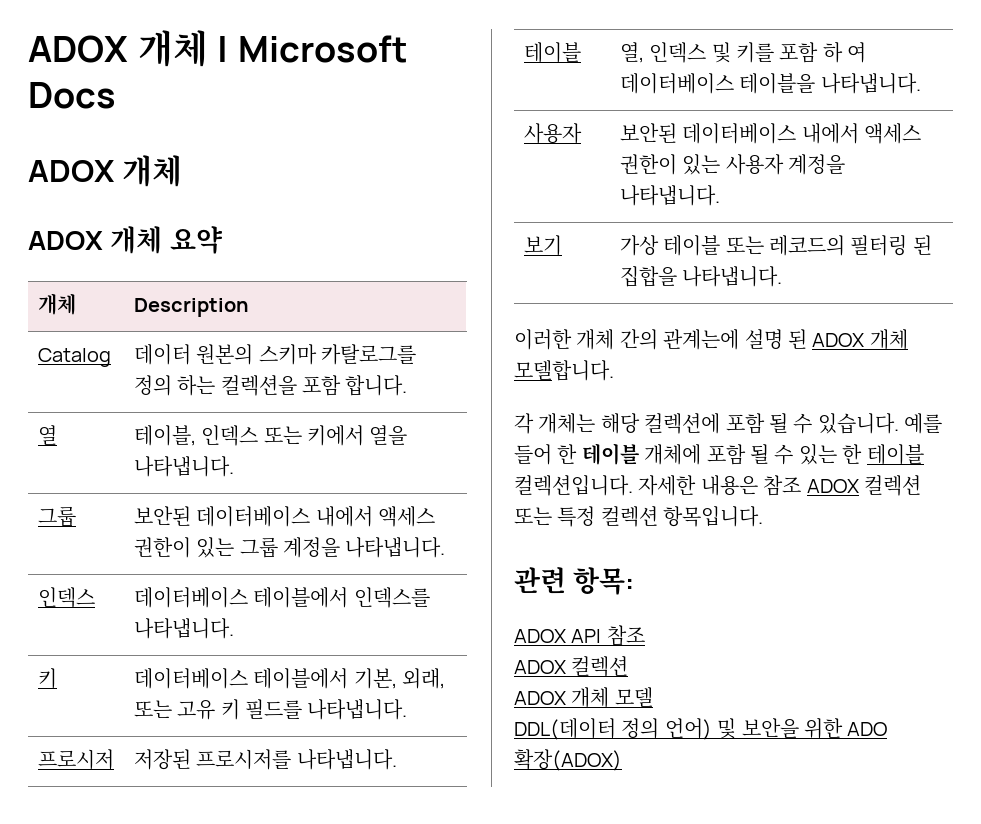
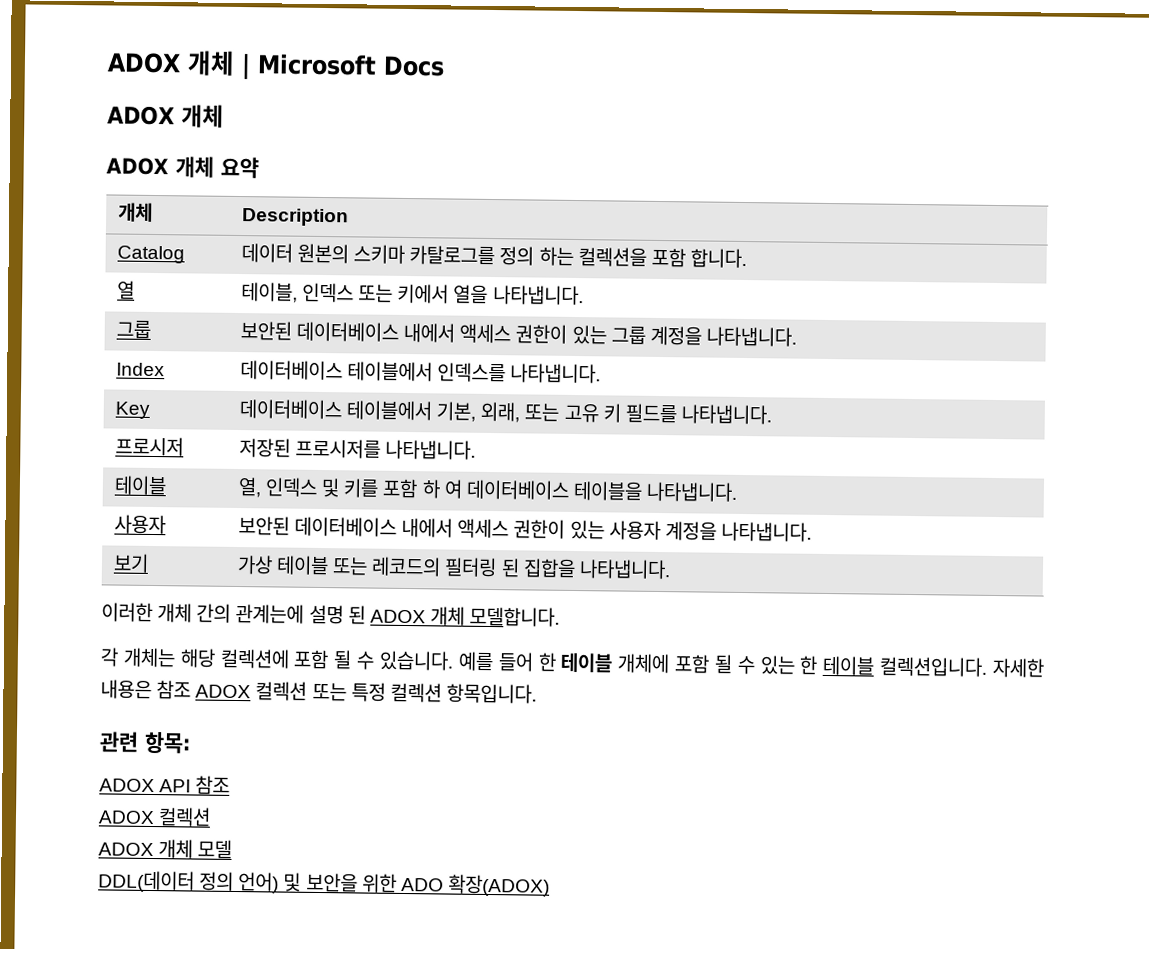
- 인덱스 | 데이터베이스 테이블에서 인덱스를 나타냅니다.
+ Index | 데이터베이스 테이블에서 인덱스를 나타냅니다.
- 키 | 데이터베이스 테이블에서 기본, 외래, 또는 고유 키 필드를 나타냅니다.
+ Key | 데이터베이스 테이블에서 기본, 외래, 또는 고유 키 필드를 나타냅니다.

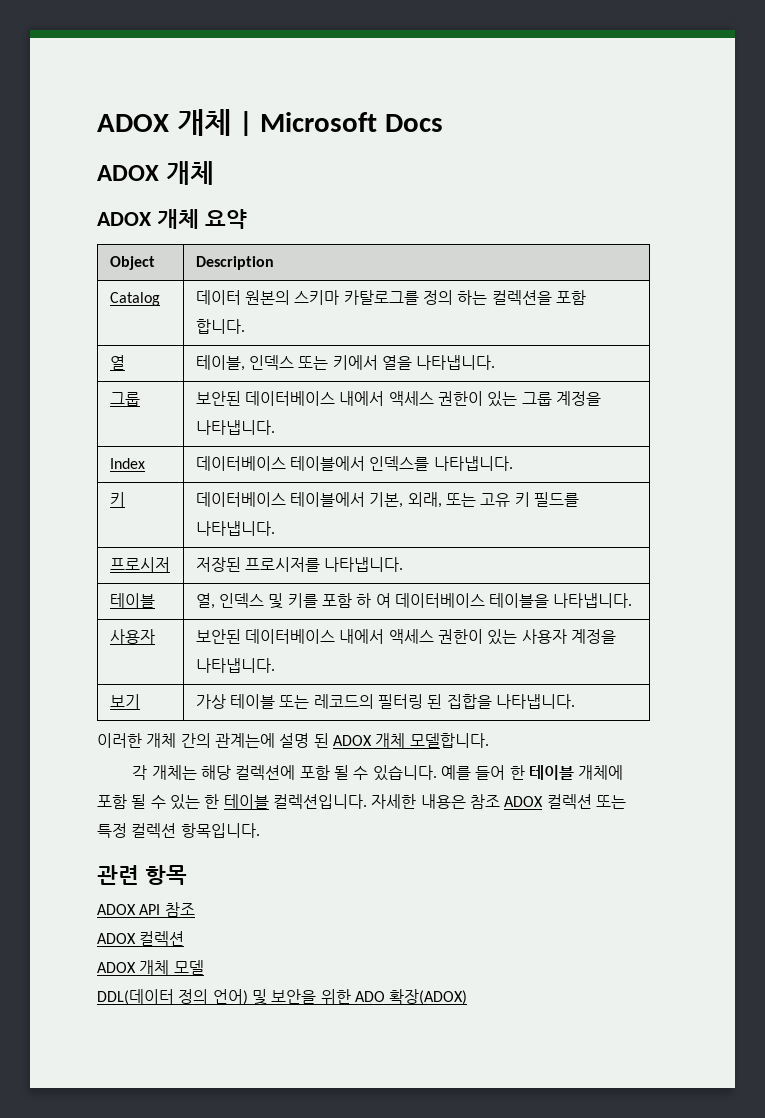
- 개체 | Description
+ Object | Description
- Key | 데이터베이스 테이블에서 기본, 외래, 또는 고유 키 필드를 나타냅니다.
+ 키 | 데이터베이스 테이블에서 기본, 외래, 또는 고유 키 필드를 나타냅니다.
- 관련 항목:
+ 관련 항목

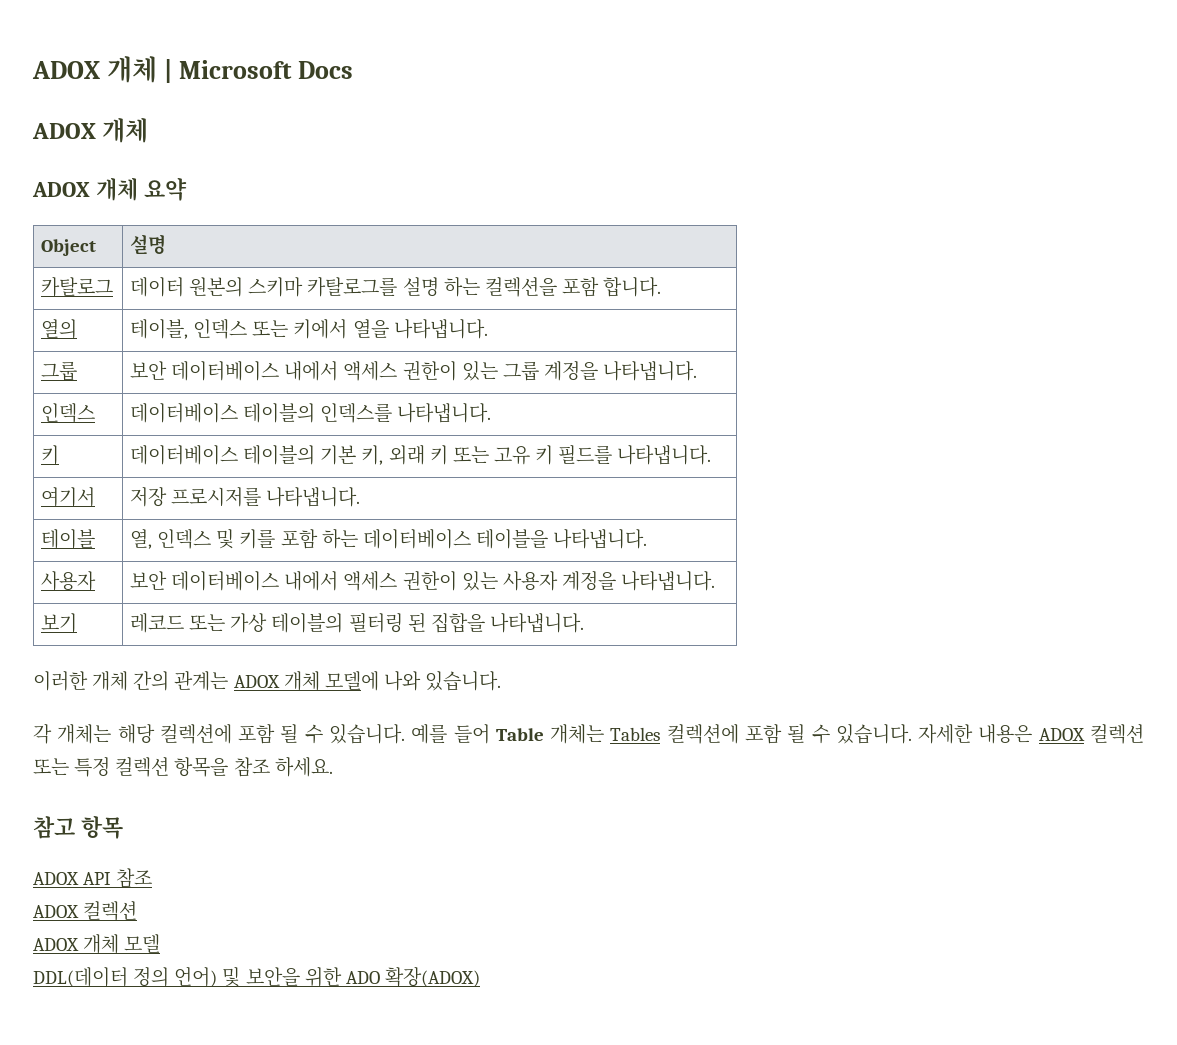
- Object | Description
- Catalog | 데이터 원본의 스키마 카탈로그를 정의 하는 컬렉션을 포함 합니다.
+ Object | 설명
+ 카탈로그 | 데이터 원본의 스키마 카탈로그를 설명 하는 컬렉션을 포함 합니다.
- 열 | 테이블, 인덱스 또는 키에서 열을 나타냅니다.
+ 열의 | 테이블, 인덱스 또는 키에서 열을 나타냅니다.
- 그룹 | 보안된 데이터베이스 내에서 액세스 권한이 있는 그룹 계정을 나타냅니다.
+ 그룹 | 보안 데이터베이스 내에서 액세스 권한이 있는 그룹 계정을 나타냅니다.
- Index | 데이터베이스 테이블에서 인덱스를 나타냅니다.
+ 인덱스 | 데이터베이스 테이블의 인덱스를 나타냅니다.
- 키 | 데이터베이스 테이블에서 기본, 외래, 또는 고유 키 필드를 나타냅니다.
+ 키 | 데이터베이스 테이블의 기본 키, 외래 키 또는 고유 키 필드를 나타냅니다.
- 프로시저 | 저장된 프로시저를 나타냅니다.
+ 여기서 | 저장 프로시저를 나타냅니다.
- 테이블 | 열, 인덱스 및 키를 포함 하 여 데이터베이스 테이블을 나타냅니다.
+ 테이블 | 열, 인덱스 및 키를 포함 하는 데이터베이스 테이블을 나타냅니다.
- 사용자 | 보안된 데이터베이스 내에서 액세스 권한이 있는 사용자 계정을 나타냅니다.
+ 사용자 | 보안 데이터베이스 내에서 액세스 권한이 있는 사용자 계정을 나타냅니다.
- 보기 | 가상 테이블 또는 레코드의 필터링 된 집합을 나타냅니다.
+ 보기 | 레코드 또는 가상 테이블의 필터링 된 집합을 나타냅니다.
- 이러한 개체 간의 관계는에 설명 된 ADOX 개체 모델합니다.
+ 이러한 개체 간의 관계는 ADOX 개체 모델에 나와 있습니다.
- 예를 들어 한 테이블 개체에 포함 될 수 있는 한 테이블 컬렉션입니다.
+ 예를 들어 Table 개체는 Tables 컬렉션에 포함 될 수 있습니다.
- 자세한 내용은 참조 ADOX 컬렉션 또는 특정 컬렉션 항목입니다.
- 관련 항목
+ 자세한 내용은 ADOX 컬렉션 또는 특정 컬렉션 항목을 참조 하세요.
+ 참고 항목

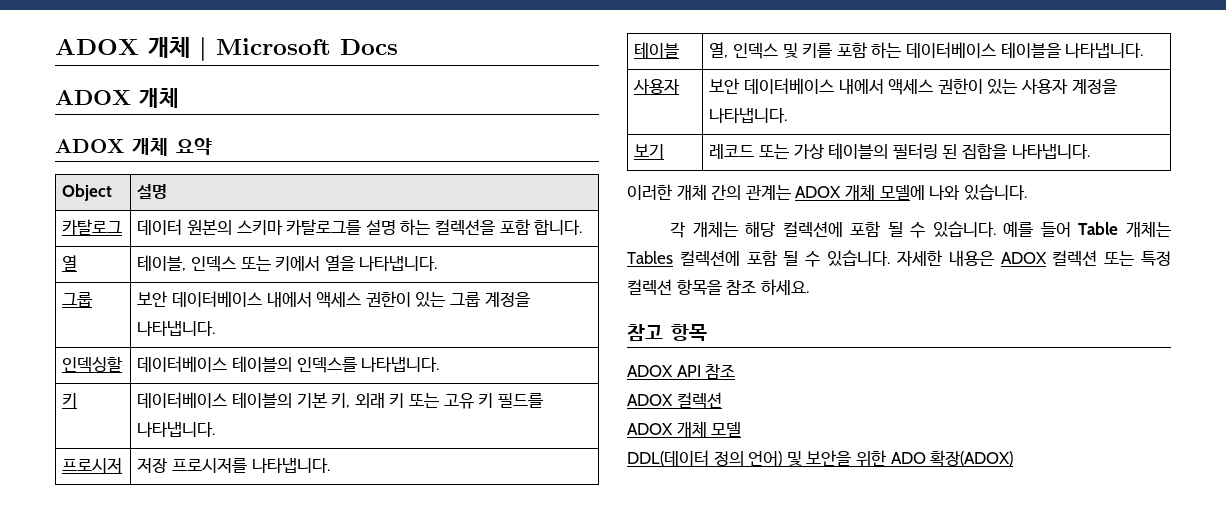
- 열의 | 테이블, 인덱스 또는 키에서 열을 나타냅니다.
+ 열 | 테이블, 인덱스 또는 키에서 열을 나타냅니다.
- 인덱스 | 데이터베이스 테이블의 인덱스를 나타냅니다.
+ 인덱싱할 | 데이터베이스 테이블의 인덱스를 나타냅니다.
- 여기서 | 저장 프로시저를 나타냅니다.
+ 프로시저 | 저장 프로시저를 나타냅니다.

